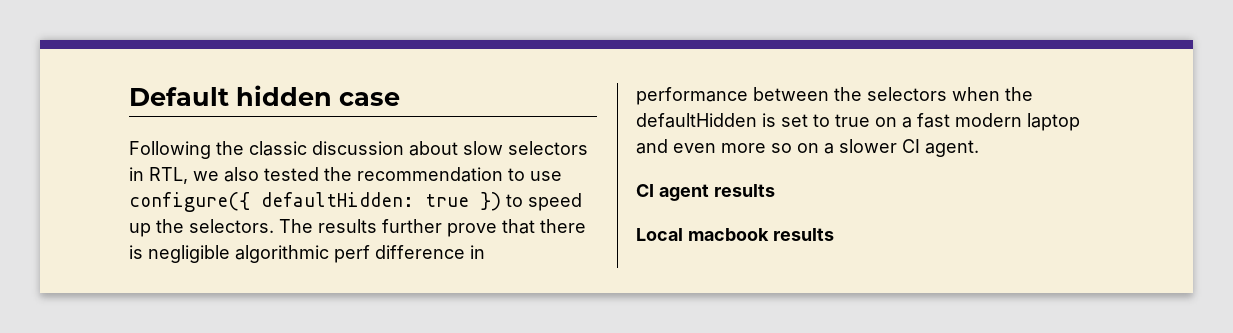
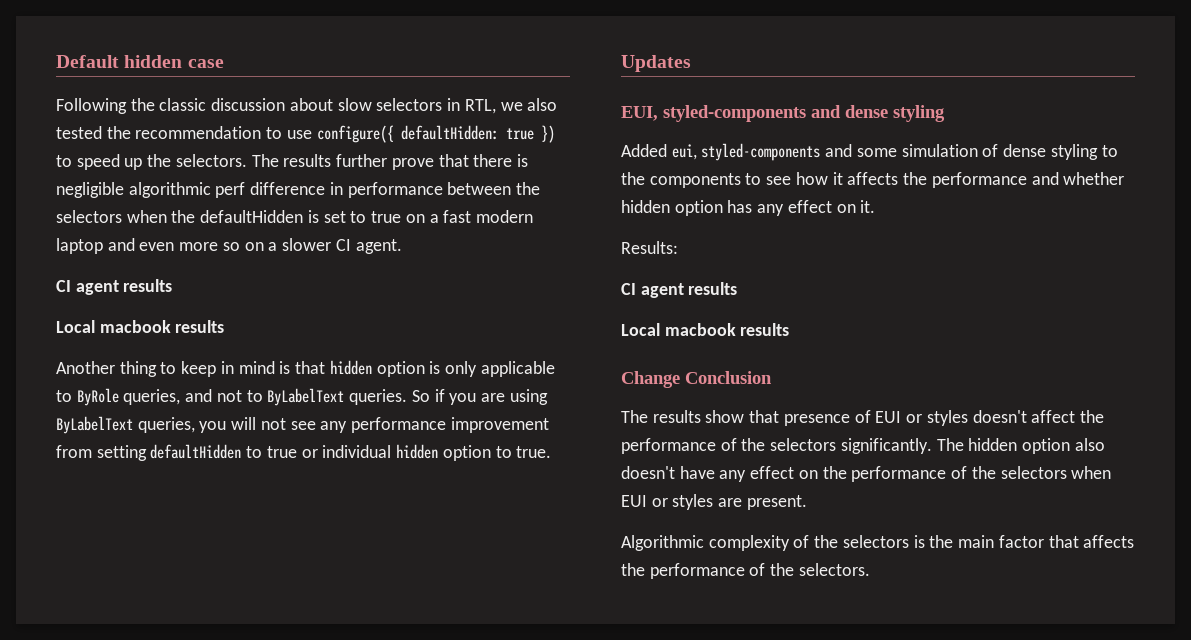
+ Another thing to keep in mind is that hidden option is only applicable to ByRole queries, and not to ByLabelText queries. So if you are using ByLabelText queries, you will not see any performance improvement from setting defaultHidden to true or individual hidden option to true.
+ Updates
+ EUI, styled-components and dense styling
+ Added eui, styled-components and some simulation of dense styling to the components to see how it affects the performance and whether hidden option has any effect on it.
+ Results:
+ CI agent results
+ Local macbook results
+ Change Conclusion
+ The results show that presence of EUI or styles doesn't affect the performance of the selectors significantly. The hidden option also doesn't have any effect on the performance of the selectors when EUI or styles are present.
+ Algorithmic complexity of the selectors is the main factor that affects the performance of the selectors.

